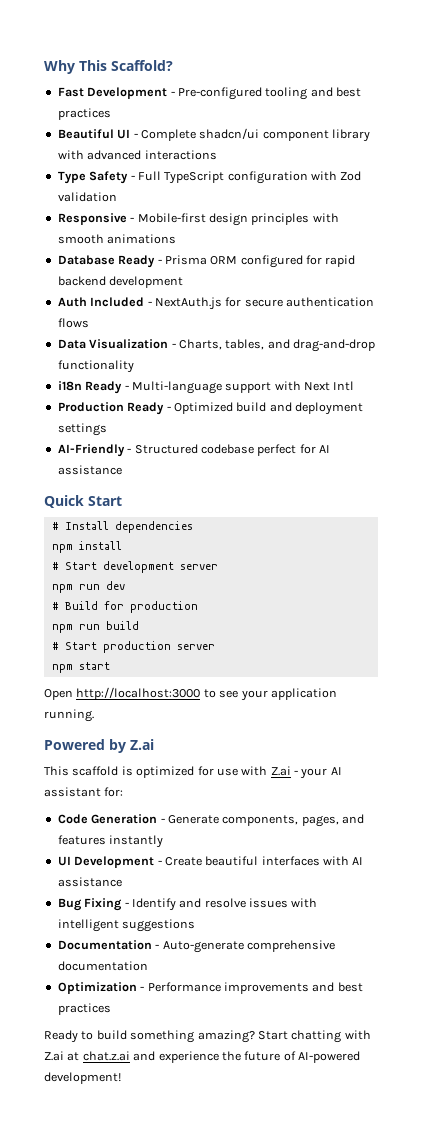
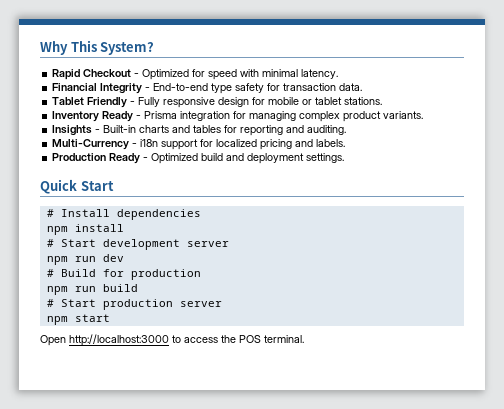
- Why This Scaffold?
- Fast Development - Pre-configured tooling and best practices
- Beautiful UI - Complete shadcn/ui component library with advanced interactions
- Type Safety - Full TypeScript configuration with Zod validation
- Responsive - Mobile-first design principles with smooth animations
- Database Ready - Prisma ORM configured for rapid backend development
- Auth Included - NextAuth.js for secure authentication flows
- Data Visualization - Charts, tables, and drag-and-drop functionality
- i18n Ready - Multi-language support with Next Intl
+ Why This System?
+ Rapid Checkout - Optimized for speed with minimal latency.
+ Financial Integrity - End-to-end type safety for transaction data.
+ Tablet Friendly - Fully responsive design for mobile or tablet stations.
+ Inventory Ready - Prisma integration for managing complex product variants.
+ Insights - Built-in charts and tables for reporting and auditing.
+ Multi-Currency - i18n support for localized pricing and labels.
- Production Ready - Optimized build and deployment settings
- AI-Friendly - Structured codebase perfect for AI assistance
+ Production Ready - Optimized build and deployment settings.
- Open http://localhost:3000 to see your application running.
- Powered by Z.ai
- This scaffold is optimized for use with Z.ai - your AI assistant for:
- Code Generation - Generate components, pages, and features instantly
- UI Development - Create beautiful interfaces with AI assistance
- Bug Fixing - Identify and resolve issues with intelligent suggestions
- Documentation - Auto-generate comprehensive documentation
- Optimization - Performance improvements and best practices
- Ready to build something amazing? Start chatting with Z.ai at chat.z.ai and experience the future of AI-powered development!
+ Open http://localhost:3000 to access the POS terminal.

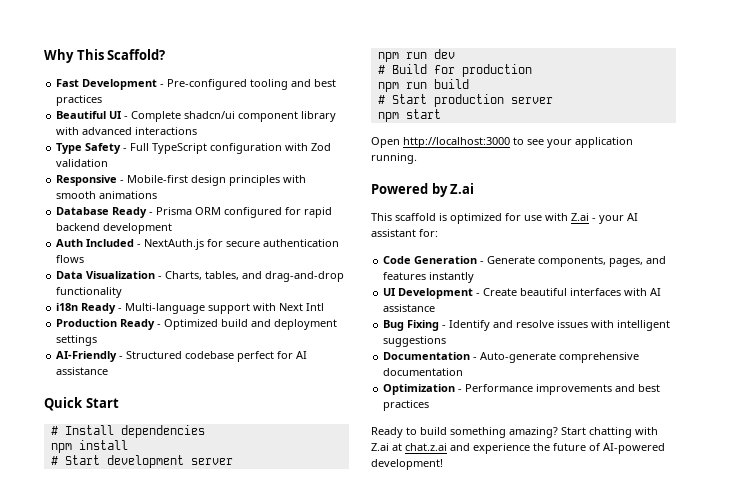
- Why This System?
- Rapid Checkout - Optimized for speed with minimal latency.
- Financial Integrity - End-to-end type safety for transaction data.
- Tablet Friendly - Fully responsive design for mobile or tablet stations.
- Inventory Ready - Prisma integration for managing complex product variants.
- Insights - Built-in charts and tables for reporting and auditing.
- Multi-Currency - i18n support for localized pricing and labels.
+ Why This Scaffold?
+ Fast Development - Pre-configured tooling and best practices
+ Beautiful UI - Complete shadcn/ui component library with advanced interactions
+ Type Safety - Full TypeScript configuration with Zod validation
+ Responsive - Mobile-first design principles with smooth animations
+ Database Ready - Prisma ORM configured for rapid backend development
+ Auth Included - NextAuth.js for secure authentication flows
+ Data Visualization - Charts, tables, and drag-and-drop functionality
+ i18n Ready - Multi-language support with Next Intl
- Production Ready - Optimized build and deployment settings.
+ Production Ready - Optimized build and deployment settings
+ AI-Friendly - Structured codebase perfect for AI assistance
- Open http://localhost:3000 to access the POS terminal.
+ Open http://localhost:3000 to see your application running.
+ Powered by Z.ai
+ This scaffold is optimized for use with Z.ai - your AI assistant for:
+ Code Generation - Generate components, pages, and features instantly
+ UI Development - Create beautiful interfaces with AI assistance
+ Bug Fixing - Identify and resolve issues with intelligent suggestions
+ Documentation - Auto-generate comprehensive documentation
+ Optimization - Performance improvements and best practices
+ Ready to build something amazing? Start chatting with Z.ai at chat.z.ai and experience the future of AI-powered development!

